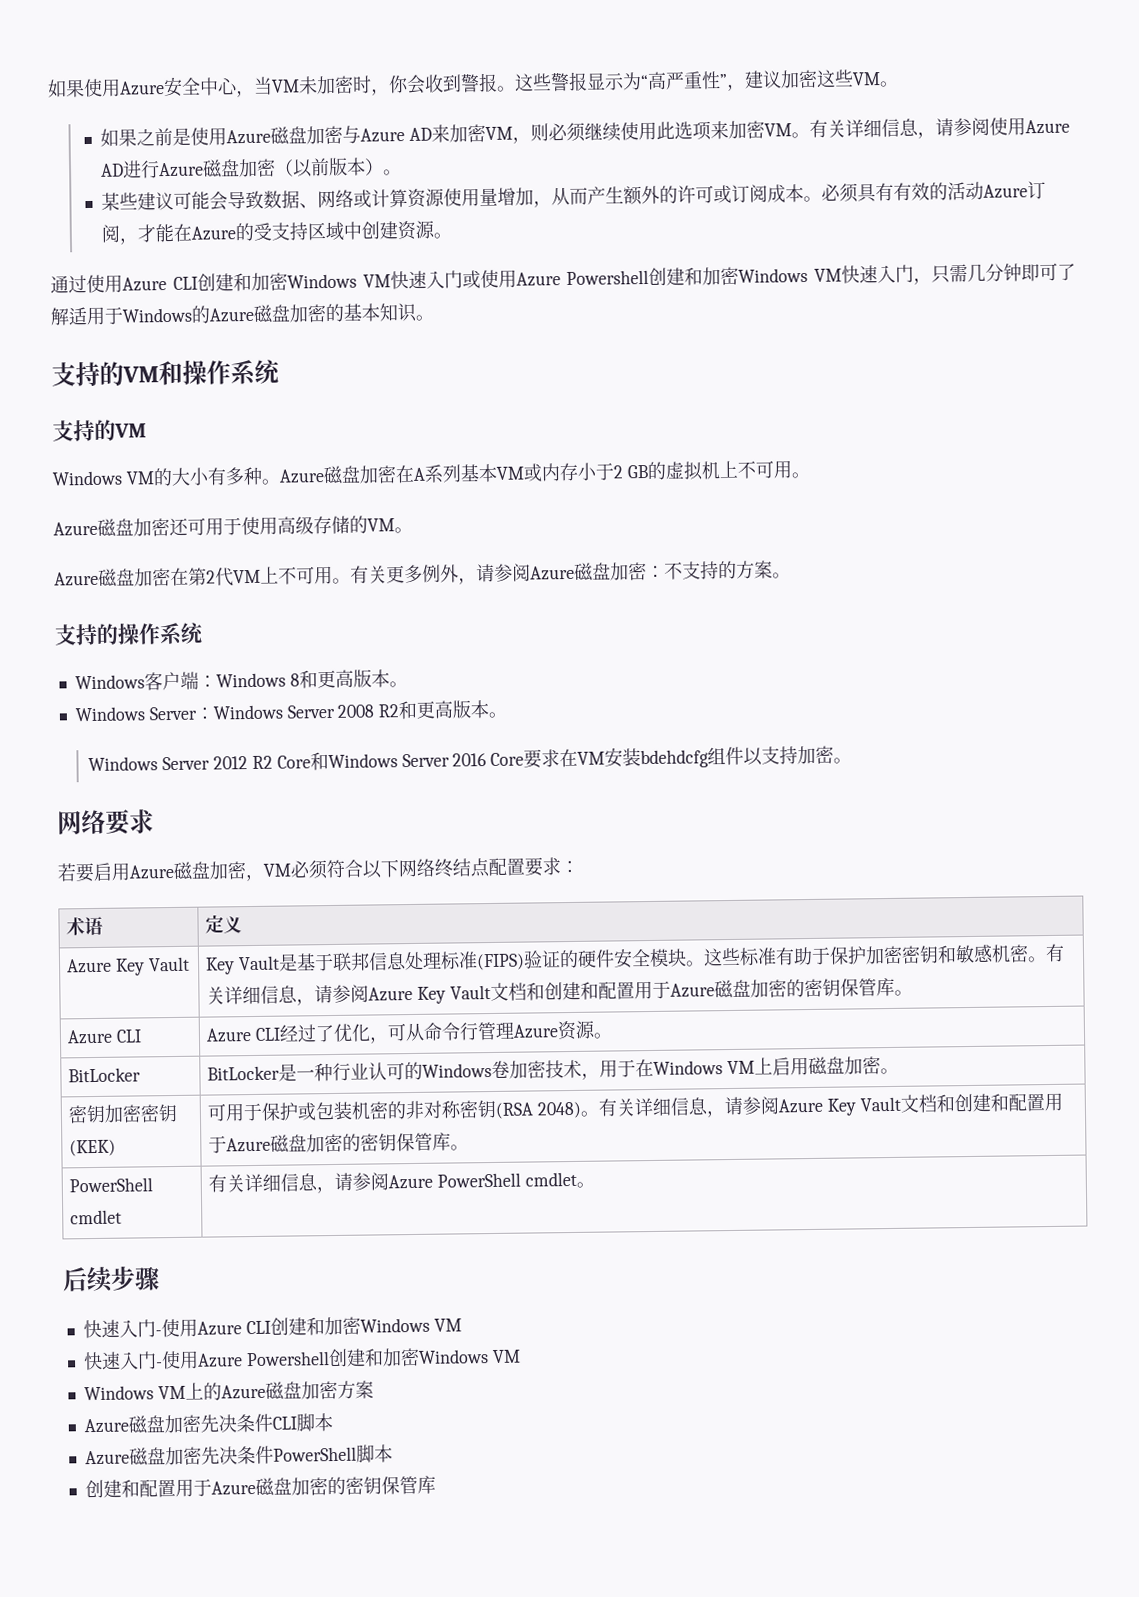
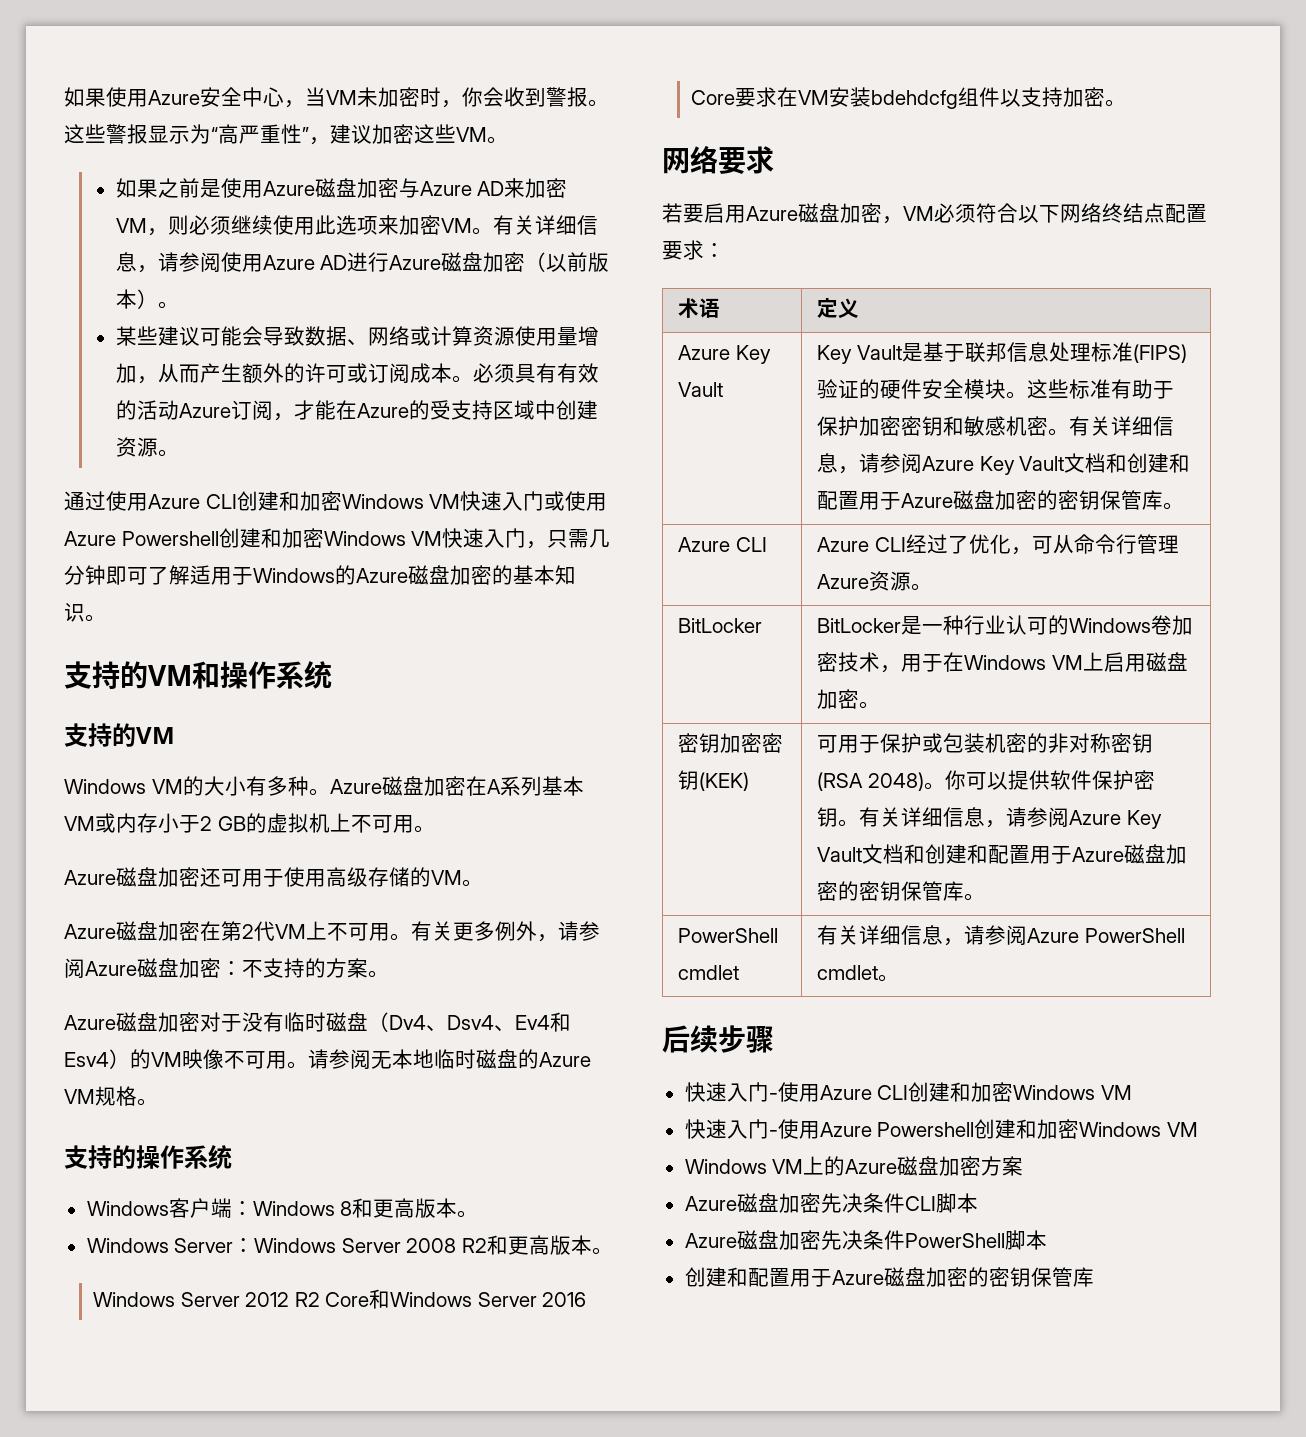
+ Azure磁盘加密对于没有临时磁盘（Dv4、Dsv4、Ev4和Esv4）的VM映像不可用。请参阅无本地临时磁盘的Azure VM规格。
- 密钥加密密钥(KEK) | 可用于保护或包装机密的非对称密钥(RSA 2048)。有关详细信息，请参阅Azure Key Vault文档和创建和配置用于Azure磁盘加密的密钥保管库。
+ 密钥加密密钥(KEK) | 可用于保护或包装机密的非对称密钥(RSA 2048)。你可以提供软件保护密钥。有关详细信息，请参阅Azure Key Vault文档和创建和配置用于Azure磁盘加密的密钥保管库。

